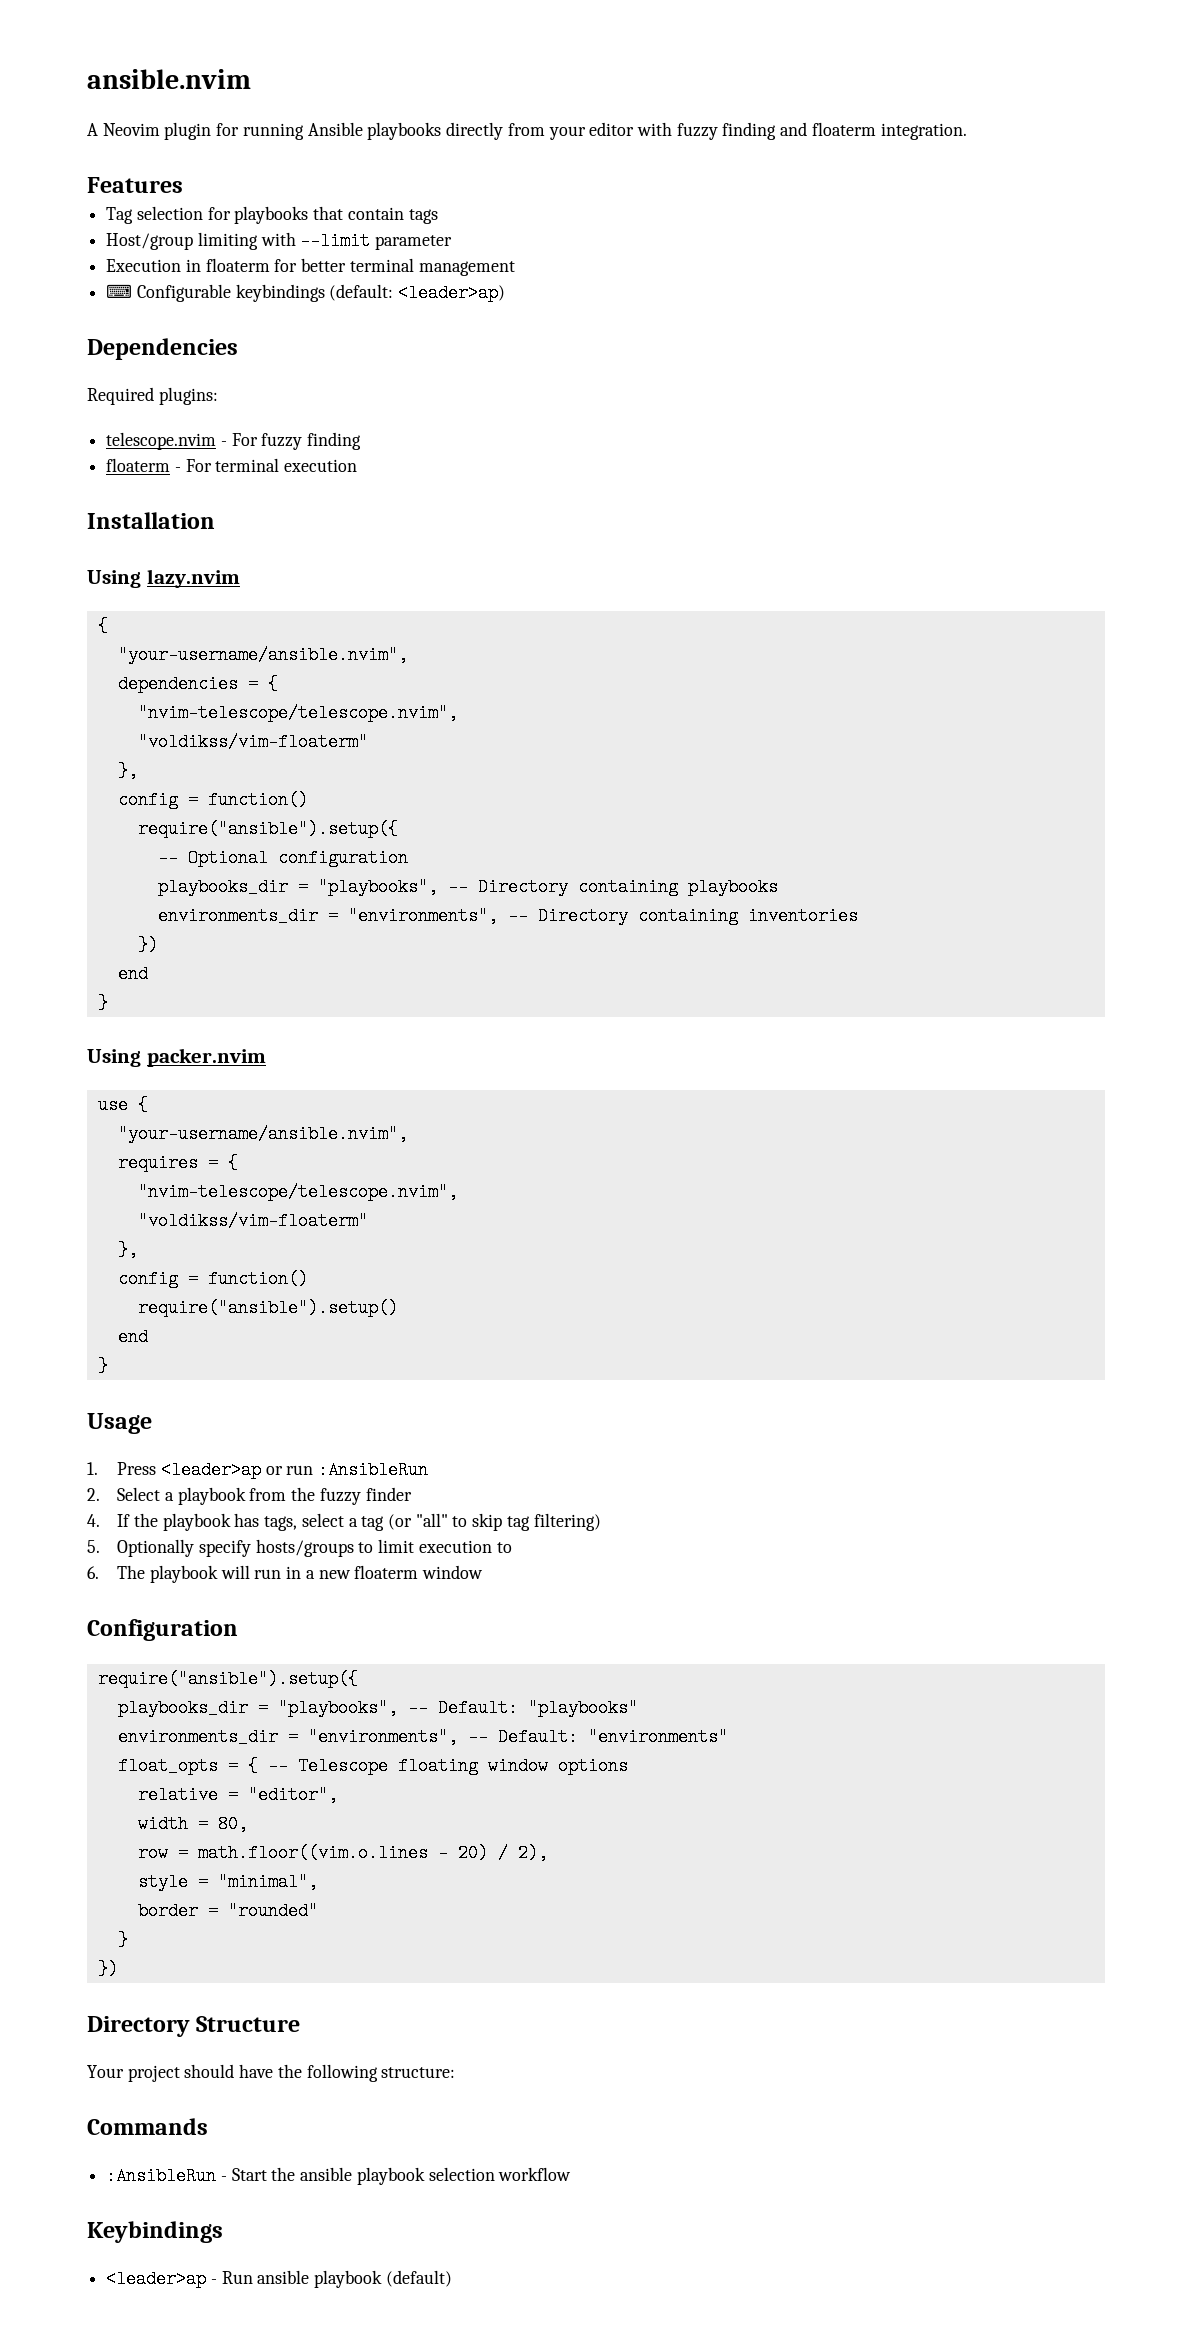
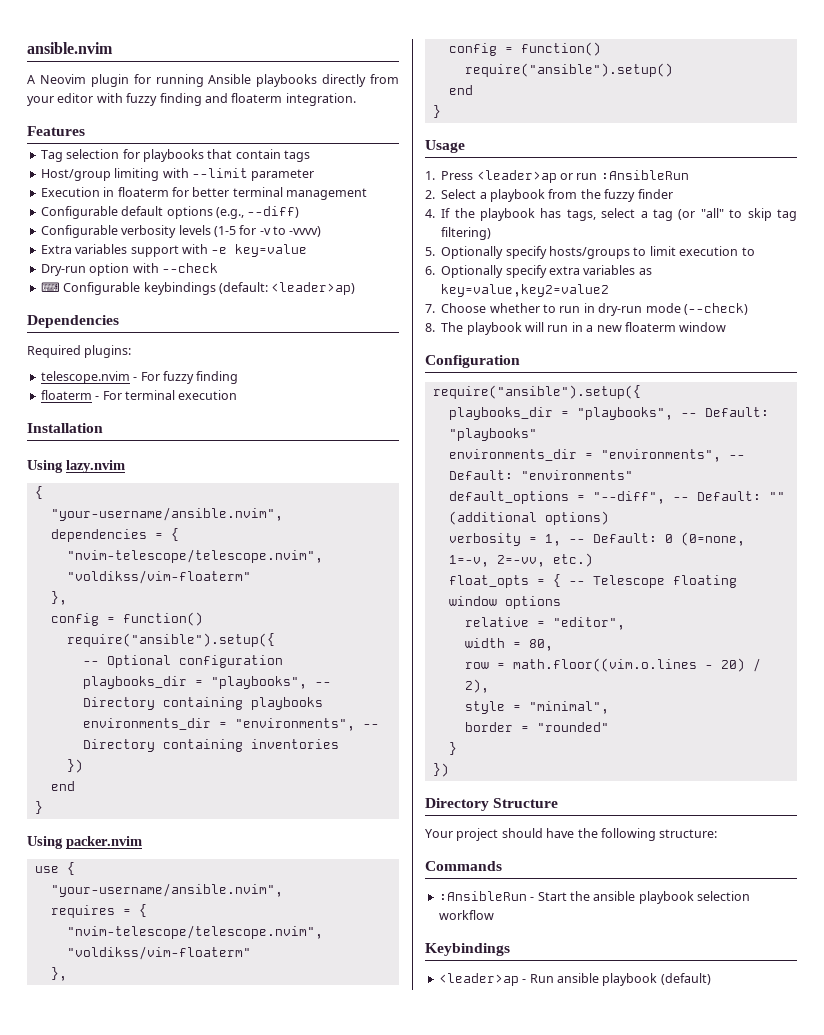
+ Configurable default options (e.g., --diff)
+ Configurable verbosity levels (1-5 for -v to -vvvv)
+ Extra variables support with -e key=value
+ Dry-run option with --check
- 6. The playbook will run in a new floaterm window
+ 6. Optionally specify extra variables as key=value,key2=value2
+ 7. Choose whether to run in dry-run mode (--check)
+ 8. The playbook will run in a new floaterm window
+ default_options = "--diff", -- Default: "" (additional options)
+ verbosity = 1, -- Default: 0 (0=none, 1=-v, 2=-vv, etc.)

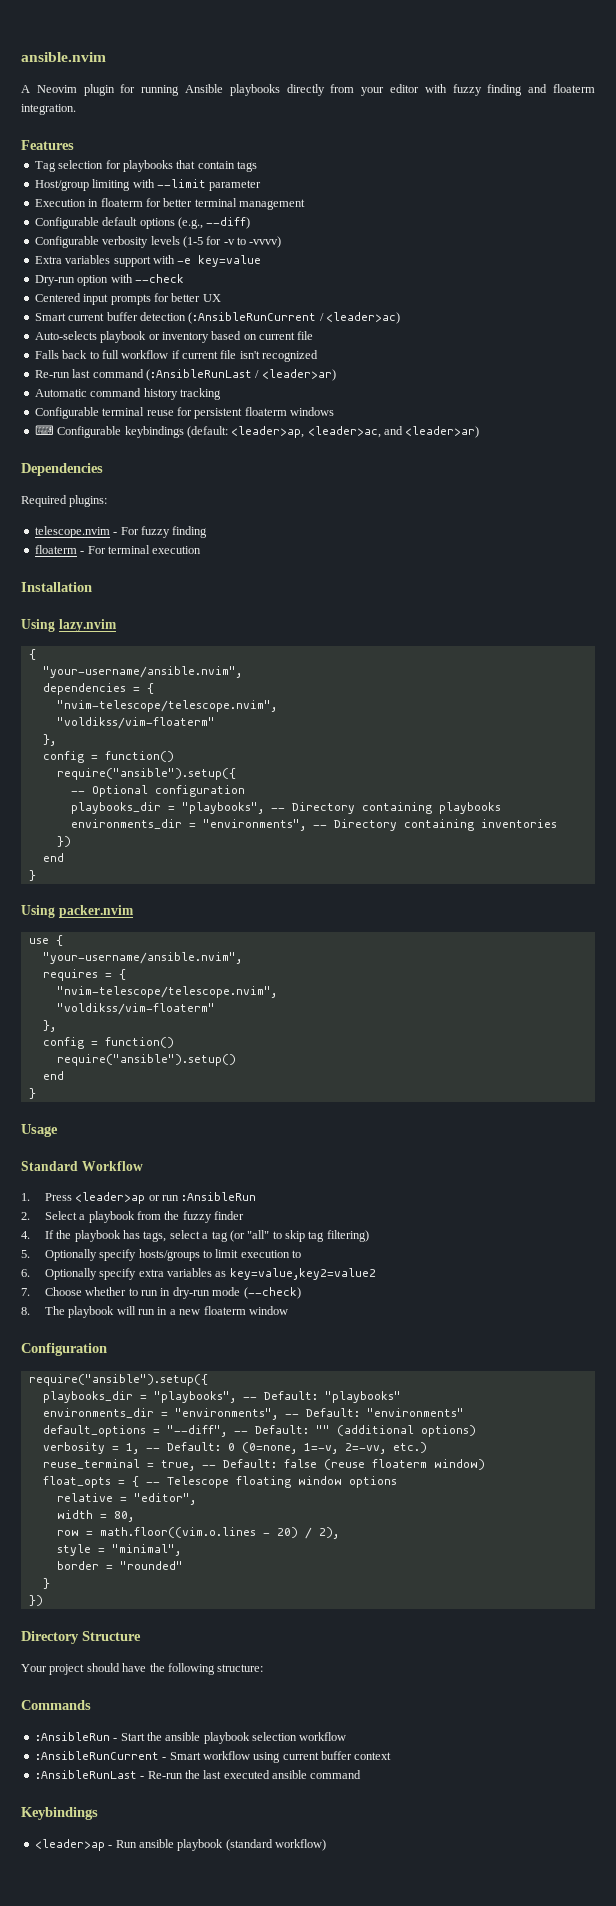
+ Centered input prompts for better UX
+ Smart current buffer detection (:AnsibleRunCurrent / <leader>ac)
+ Auto-selects playbook or inventory based on current file
+ Falls back to full workflow if current file isn't recognized
+ Re-run last command (:AnsibleRunLast / <leader>ar)
+ Automatic command history tracking
+ Configurable terminal reuse for persistent floaterm windows
- ⌨ Configurable keybindings (default: <leader>ap)
+ ⌨ Configurable keybindings (default: <leader>ap, <leader>ac, and <leader>ar)
+ Standard Workflow
+ reuse_terminal = true, -- Default: false (reuse floaterm window)
+ :AnsibleRunCurrent - Smart workflow using current buffer context
+ :AnsibleRunLast - Re-run the last executed ansible command
- <leader>ap - Run ansible playbook (default)
+ <leader>ap - Run ansible playbook (standard workflow)

